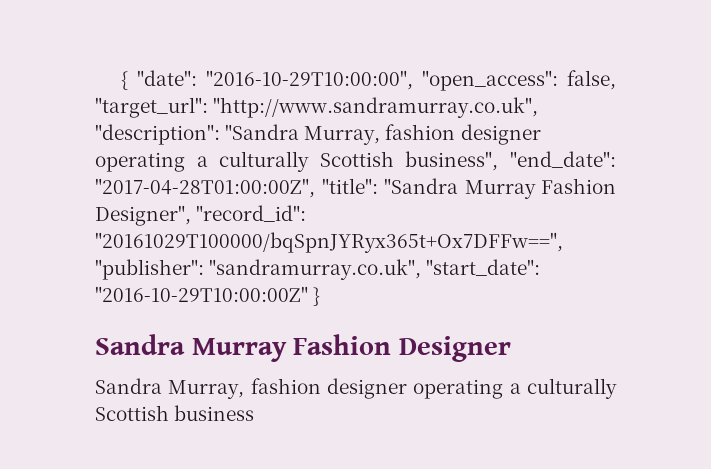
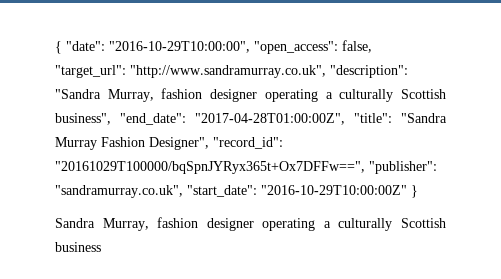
- Sandra Murray Fashion Designer

